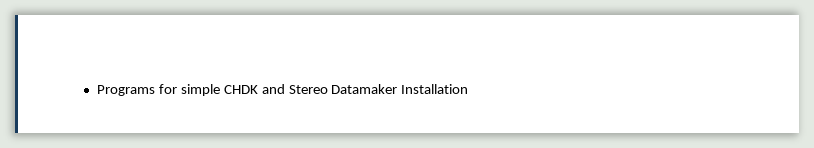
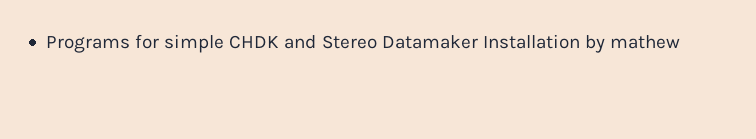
- Programs for simple CHDK and Stereo Datamaker Installation
+ Programs for simple CHDK and Stereo Datamaker Installation by mathew

